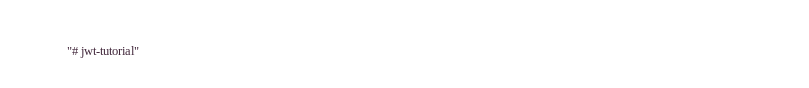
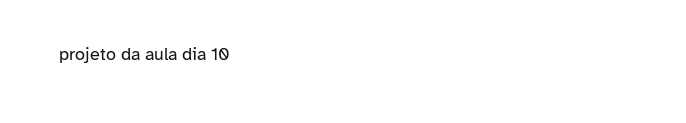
- "# jwt-tutorial"
+ projeto da aula dia 10

